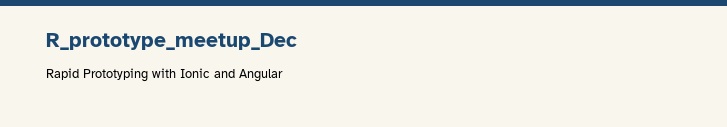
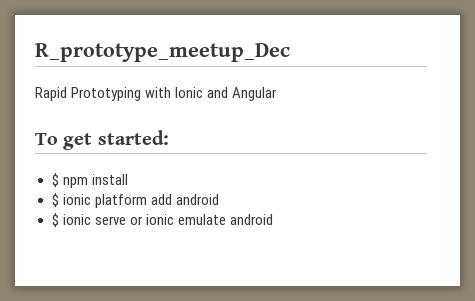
+ To get started:
+ $ npm install
+ $ ionic platform add android
+ $ ionic serve or ionic emulate android

